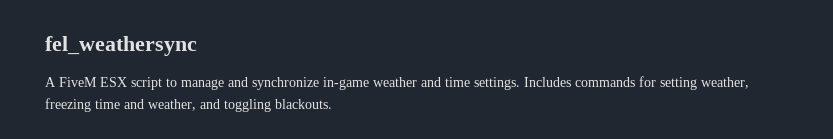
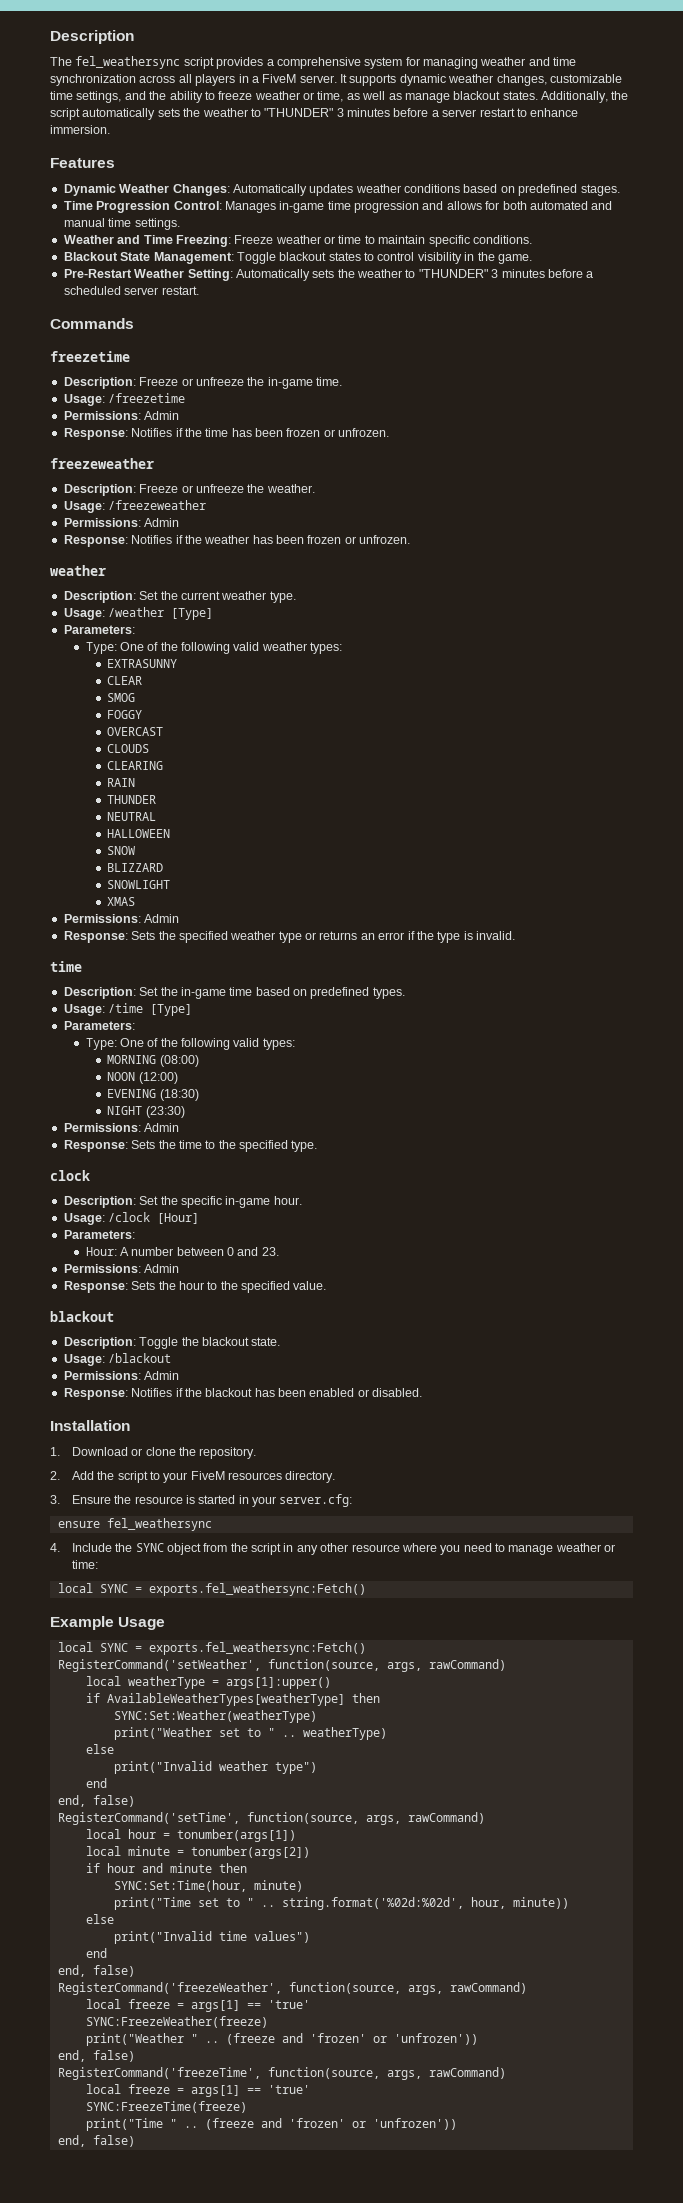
- fel_weathersync
- A FiveM ESX script to manage and synchronize in-game weather and time settings. Includes commands for setting weather, freezing time and weather, and toggling blackouts.
+ Description
+ The fel_weathersync script provides a comprehensive system for managing weather and time synchronization across all players in a FiveM server. It supports dynamic weather changes, customizable time settings, and the ability to freeze weather or time, as well as manage blackout states. Additionally, the script automatically sets the weather to "THUNDER" 3 minutes before a server restart to enhance immersion.
+ Features
+ Dynamic Weather Changes: Automatically updates weather conditions based on predefined stages.
+ Time Progression Control: Manages in-game time progression and allows for both automated and manual time settings.
+ Weather and Time Freezing: Freeze weather or time to maintain specific conditions.
+ Blackout State Management: Toggle blackout states to control visibility in the game.
+ Pre-Restart Weather Setting: Automatically sets the weather to "THUNDER" 3 minutes before a scheduled server restart.
+ Commands
+ freezetime
+ Description: Freeze or unfreeze the in-game time.
+ Usage: /freezetime
+ Permissions: Admin
+ Response: Notifies if the time has been frozen or unfrozen.
+ freezeweather
+ Description: Freeze or unfreeze the weather.
+ Usage: /freezeweather
+ Permissions: Admin
+ Response: Notifies if the weather has been frozen or unfrozen.
+ weather
+ Description: Set the current weather type.
+ Usage: /weather [Type]
+ Parameters:
+ Type: One of the following valid weather types:
+ EXTRASUNNY
+ CLEAR
+ SMOG
+ FOGGY
+ OVERCAST
+ CLOUDS
+ CLEARING
+ RAIN
+ THUNDER
+ NEUTRAL
+ HALLOWEEN
+ SNOW
+ BLIZZARD
+ SNOWLIGHT
+ XMAS
+ Permissions: Admin
+ Response: Sets the specified weather type or returns an error if the type is invalid.
+ time
+ Description: Set the in-game time based on predefined types.
+ Usage: /time [Type]
+ Parameters:
+ Type: One of the following valid types:
+ MORNING (08:00)
+ NOON (12:00)
+ EVENING (18:30)
+ NIGHT (23:30)
+ Permissions: Admin
+ Response: Sets the time to the specified type.
+ clock
+ Description: Set the specific in-game hour.
+ Usage: /clock [Hour]
+ Parameters:
+ Hour: A number between 0 and 23.
+ Permissions: Admin
+ Response: Sets the hour to the specified value.
+ blackout
+ Description: Toggle the blackout state.
+ Usage: /blackout
+ Permissions: Admin
+ Response: Notifies if the blackout has been enabled or disabled.
+ Installation
+ 1. Download or clone the repository.
+ 2. Add the script to your FiveM resources directory.
+ 3. Ensure the resource is started in your server.cfg:
+ ensure fel_weathersync
+ 4. Include the SYNC object from the script in any other resource where you need to manage weather or time:
+ local SYNC = exports.fel_weathersync:Fetch()
+ Example Usage
+ local SYNC = exports.fel_weathersync:Fetch()
+ RegisterCommand('setWeather', function(source, args, rawCommand)
+ local weatherType = args[1]:upper()
+ if AvailableWeatherTypes[weatherType] then
+ SYNC:Set:Weather(weatherType)
+ print("Weather set to " .. weatherType)
+ else
+ print("Invalid weather type")
+ end
+ end, false)
+ RegisterCommand('setTime', function(source, args, rawCommand)
+ local hour = tonumber(args[1])
+ local minute = tonumber(args[2])
+ if hour and minute then
+ SYNC:Set:Time(hour, minute)
+ print("Time set to " .. string.format('%02d:%02d', hour, minute))
+ else
+ print("Invalid time values")
+ end
+ end, false)
+ RegisterCommand('freezeWeather', function(source, args, rawCommand)
+ local freeze = args[1] == 'true'
+ SYNC:FreezeWeather(freeze)
+ print("Weather " .. (freeze and 'frozen' or 'unfrozen'))
+ end, false)
+ RegisterCommand('freezeTime', function(source, args, rawCommand)
+ local freeze = args[1] == 'true'
+ SYNC:FreezeTime(freeze)
+ print("Time " .. (freeze and 'frozen' or 'unfrozen'))
+ end, false)

